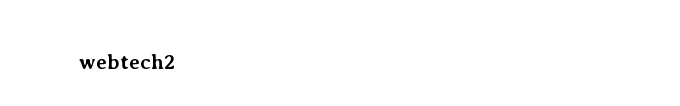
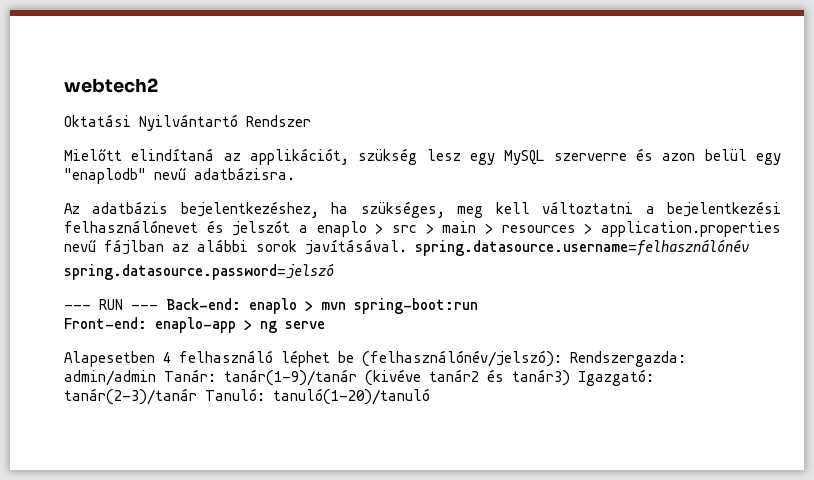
+ Oktatási Nyilvántartó Rendszer
+ Mielőtt elindítaná az applikációt, szükség lesz egy MySQL szerverre és azon belül egy "enaplodb" nevű adatbázisra.
+ Az adatbázis bejelentkezéshez, ha szükséges, meg kell változtatni a bejelentkezési felhasználónevet és jelszót a enaplo > src > main > resources > application.properties nevű fájlban az alábbi sorok javításával. spring.datasource.username=felhasználónév
+ spring.datasource.password=jelszó
+ --- RUN --- Back-end: enaplo > mvn spring-boot:run
+ Front-end: enaplo-app > ng serve
+ Alapesetben 4 felhasználó léphet be (felhasználónév/jelszó): Rendszergazda: admin/admin Tanár: tanár(1-9)/tanár (kivéve tanár2 és tanár3) Igazgató: tanár(2-3)/tanár Tanuló: tanuló(1-20)/tanuló

